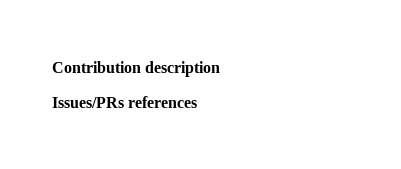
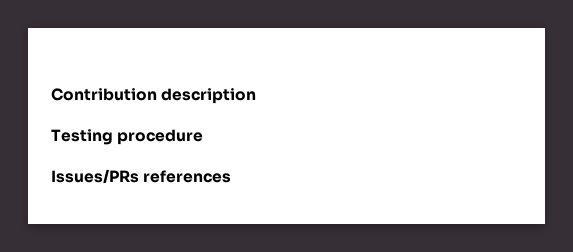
+ Testing procedure

